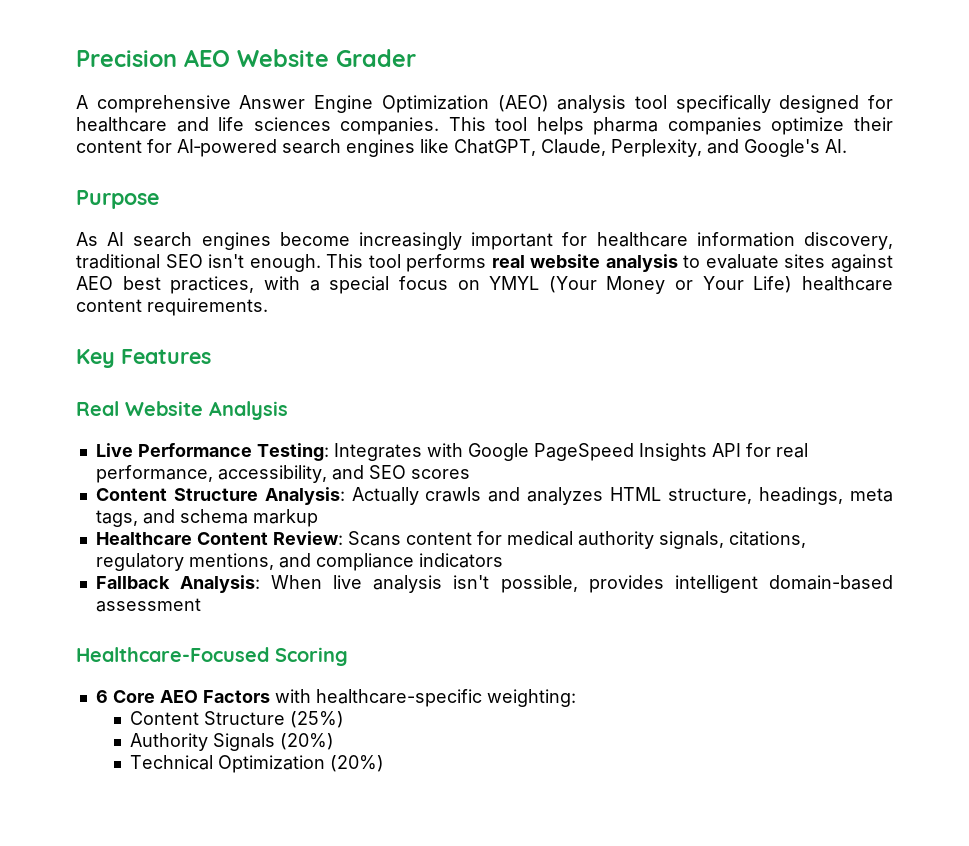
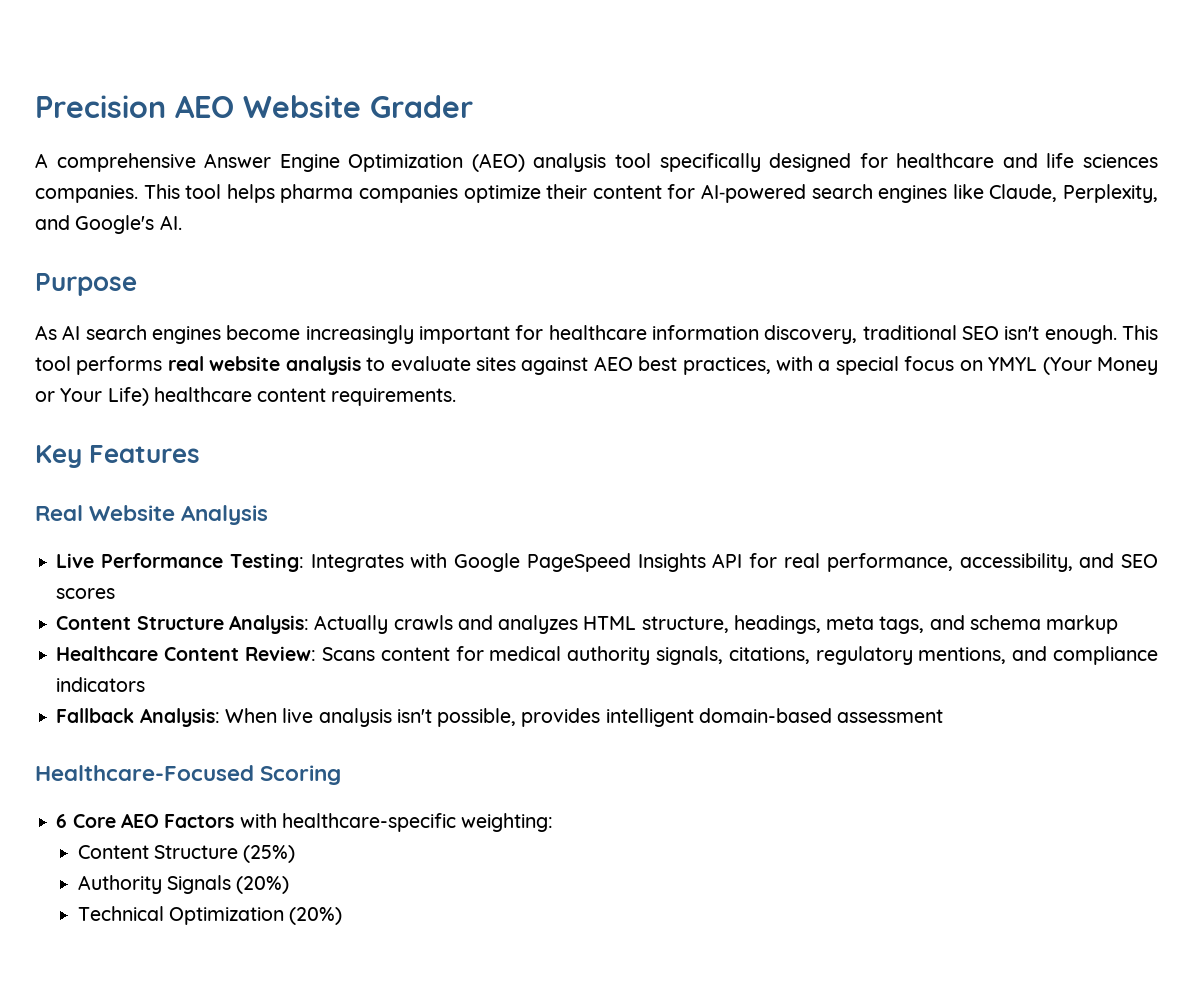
- This tool helps pharma companies optimize their content for AI‑powered search engines like ChatGPT, Claude, Perplexity, and Google's AI.
+ This tool helps pharma companies optimize their content for AI‑powered search engines like Claude, Perplexity, and Google's AI.

